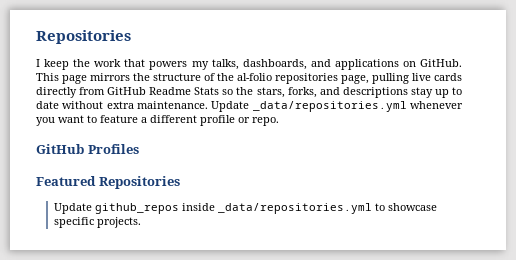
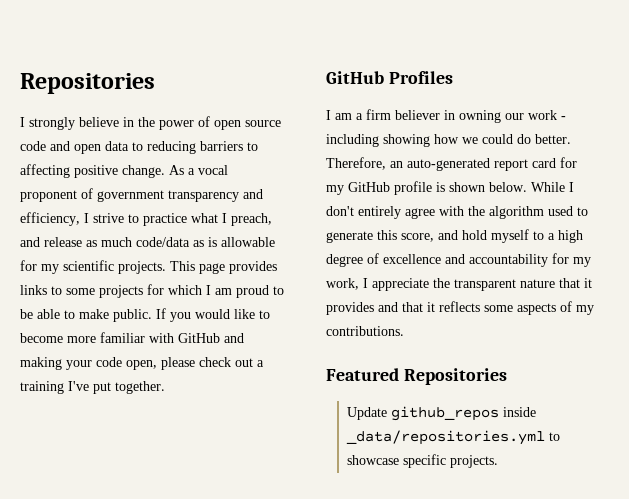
- I keep the work that powers my talks, dashboards, and applications on GitHub. This page mirrors the structure of the al-folio repositories page, pulling live cards directly from GitHub Readme Stats so the stars, forks, and descriptions stay up to date without extra maintenance. Update _data/repositories.yml whenever you want to feature a different profile or repo.
+ I strongly believe in the power of open source code and open data to reducing barriers to affecting positive change. As a vocal proponent of government transparency and efficiency, I strive to practice what I preach, and release as much code/data as is allowable for my scientific projects. This page provides links to some projects for which I am proud to be able to make public. If you would like to become more familiar with GitHub and making your code open, please check out a training I've put together.
  GitHub Profiles
+ I am a firm believer in owning our work - including showing how we could do better. Therefore, an auto-generated report card for my GitHub profile is shown below. While I don't entirely agree with the algorithm used to generate this score, and hold myself to a high degree of excellence and accountability for my work, I appreciate the transparent nature that it provides and that it reflects some aspects of my contributions.

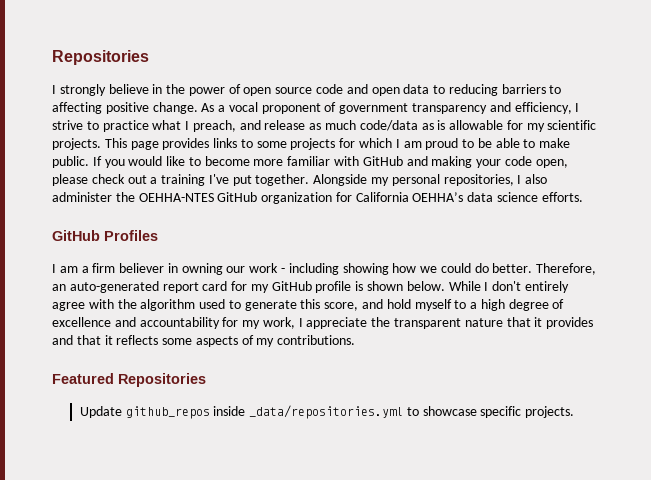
+ Alongside my personal repositories, I also administer the OEHHA-NTES GitHub organization for California OEHHA’s data science efforts.

